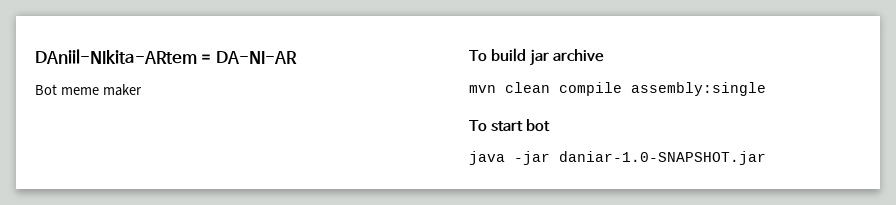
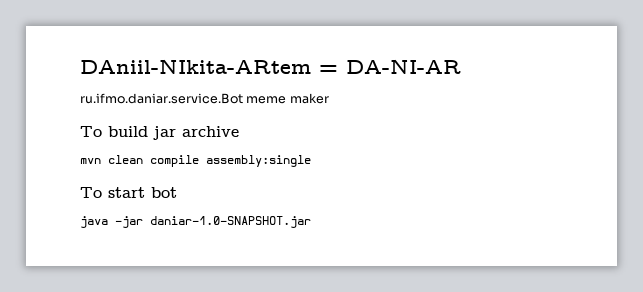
- Bot meme maker
+ ru.ifmo.daniar.service.Bot meme maker

